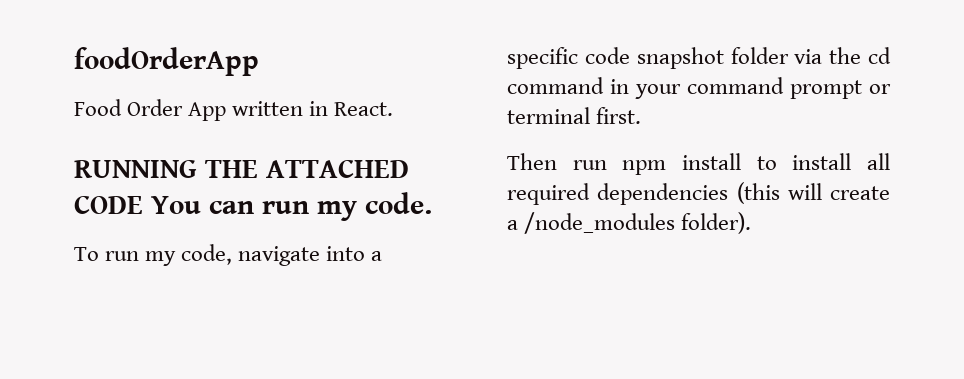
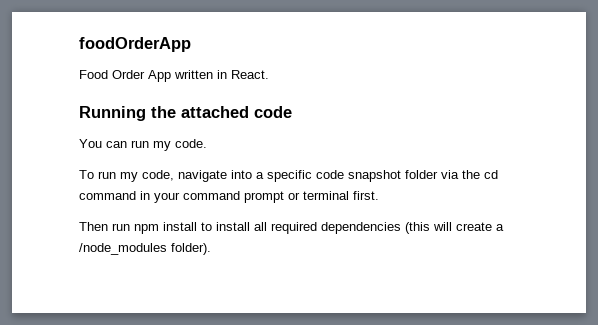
- RUNNING THE ATTACHED CODE You can run my code.
+ Running the attached code
+ You can run my code.

